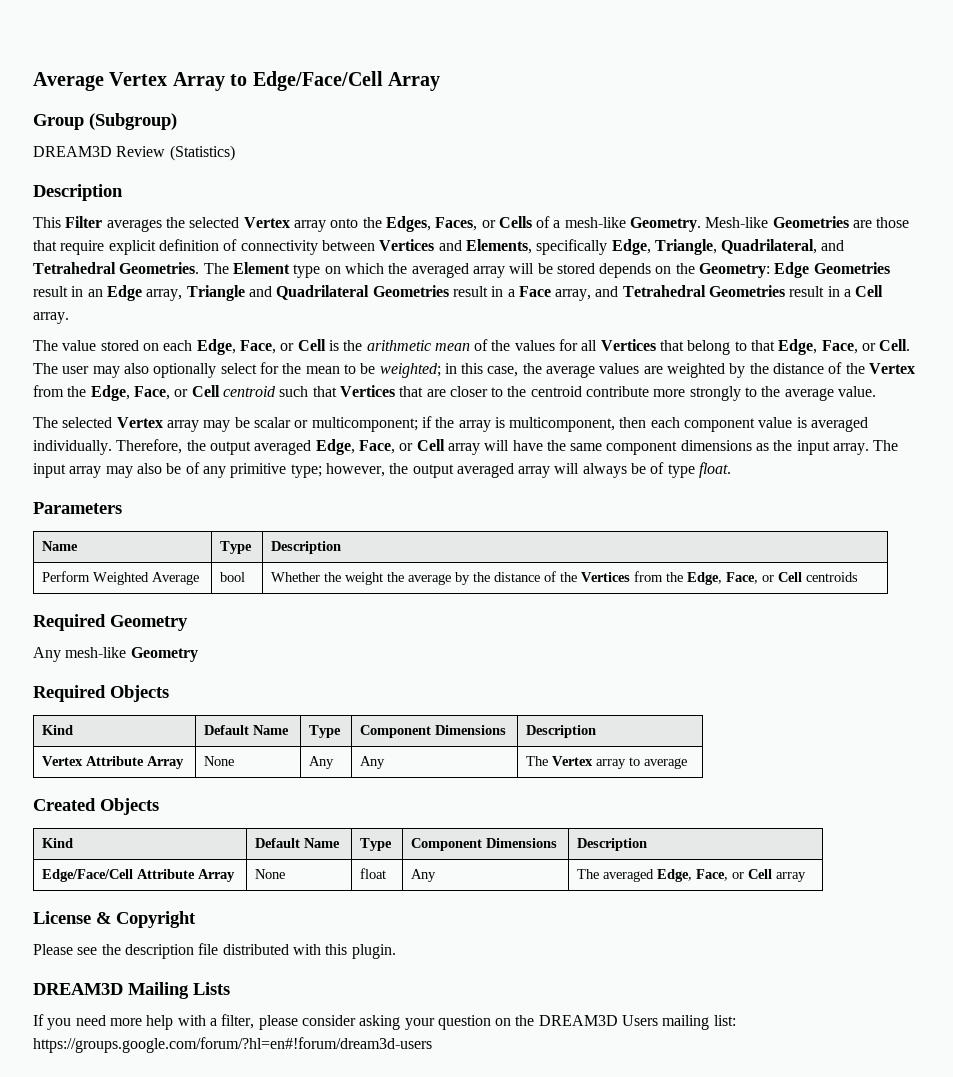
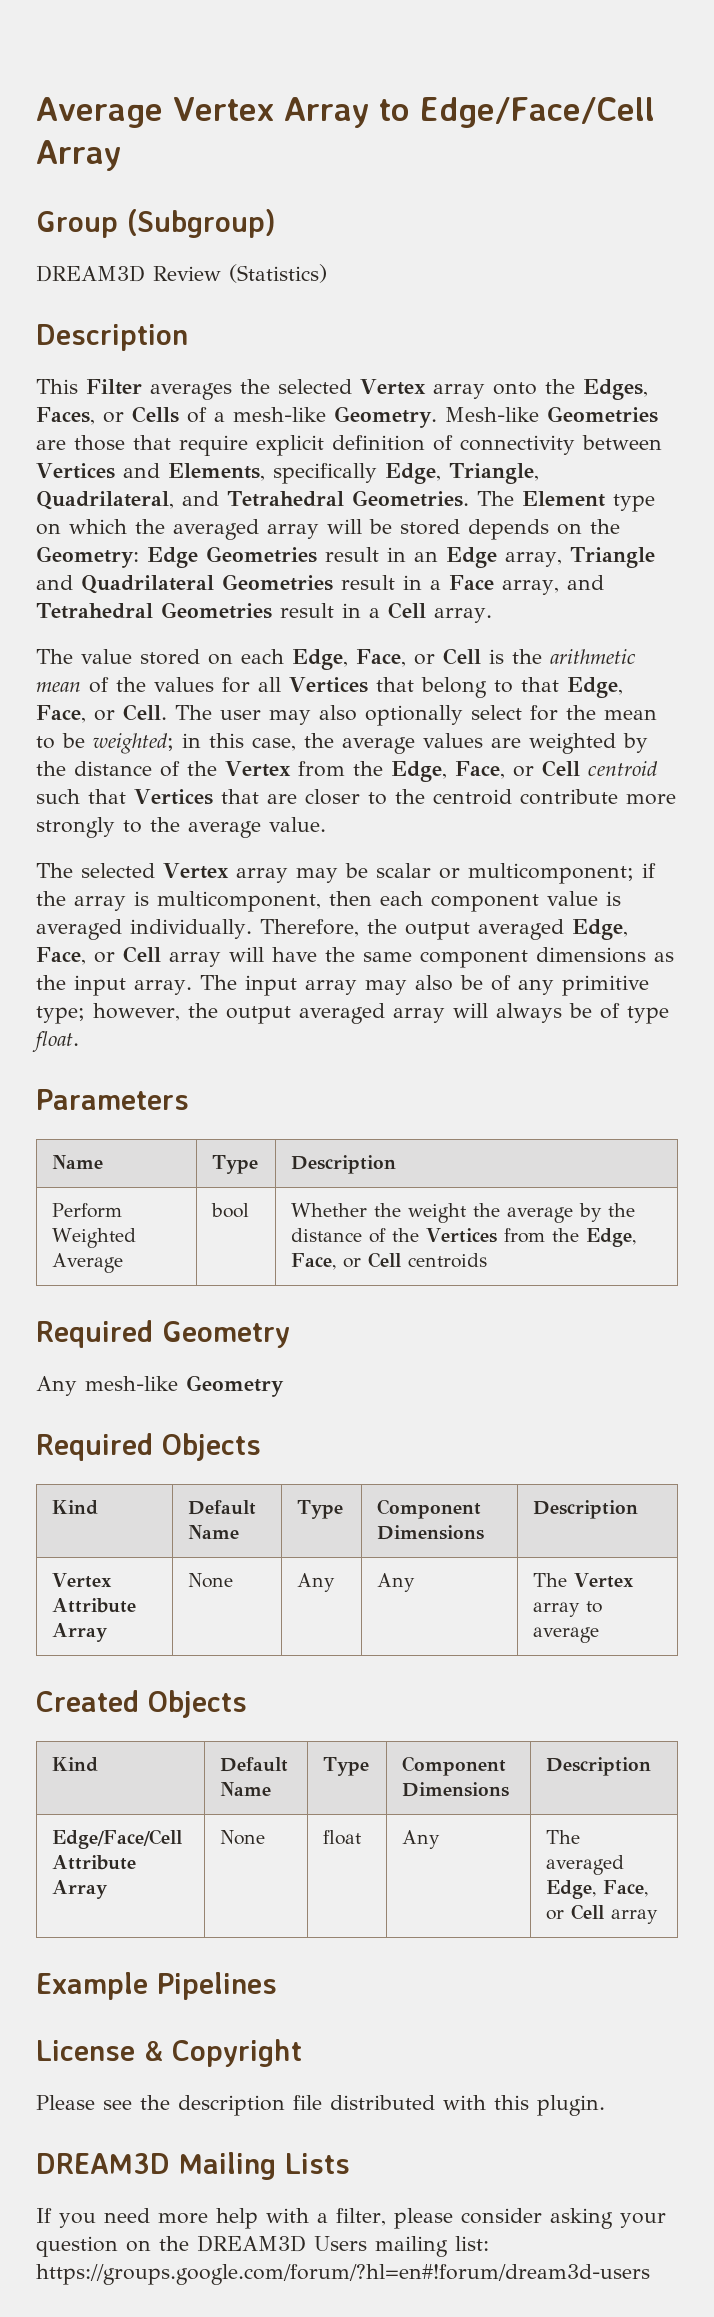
+ Example Pipelines

